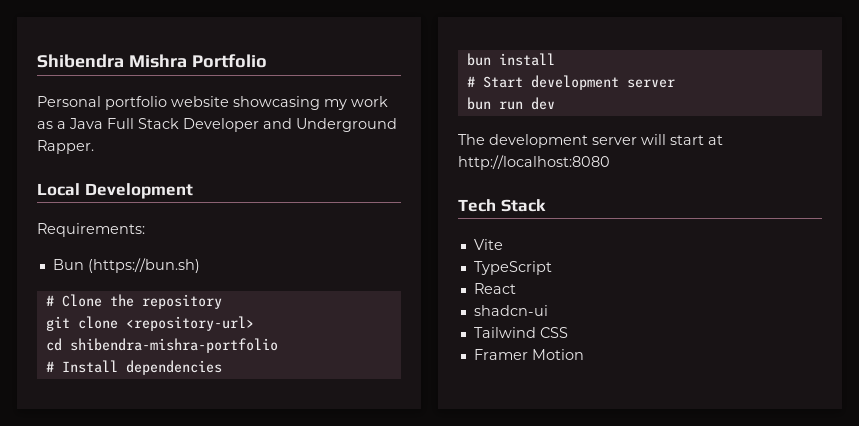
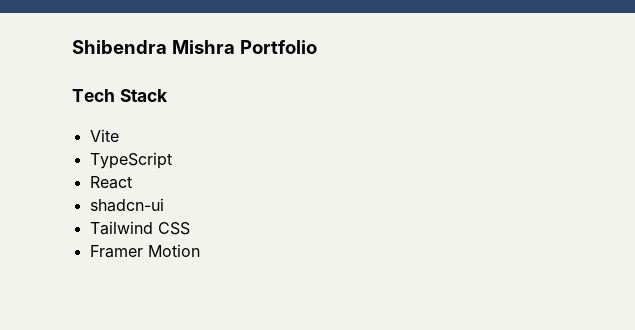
- Personal portfolio website showcasing my work as a Java Full Stack Developer and Underground Rapper.
- Local Development
- Requirements:
- Bun (https://bun.sh)
- # Clone the repository
- git clone <repository-url>
- cd shibendra-mishra-portfolio
- # Install dependencies
- bun install
- # Start development server
- bun run dev
- The development server will start at http://localhost:8080

